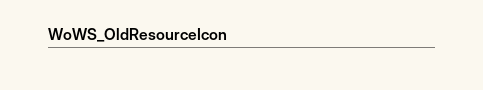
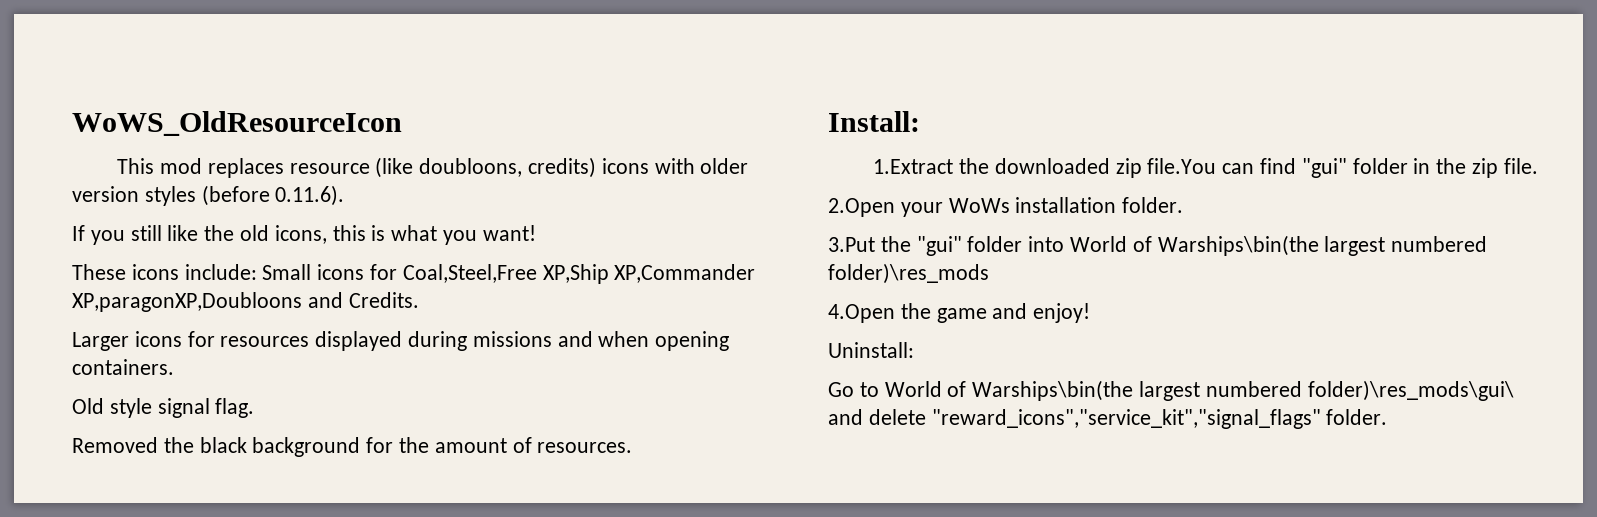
+ This mod replaces resource (like doubloons, credits) icons with older version styles (before 0.11.6).
+ If you still like the old icons, this is what you want!
+ These icons include: Small icons for Coal,Steel,Free XP,Ship XP,Commander XP,paragonXP,Doubloons and Credits.
+ Larger icons for resources displayed during missions and when opening containers.
+ Old style signal flag.
+ Removed the black background for the amount of resources.
+ Install:
+ 1.Extract the downloaded zip file.You can find "gui" folder in the zip file.
+ 2.Open your WoWs installation folder.
+ 3.Put the "gui" folder into World of Warships\bin(the largest numbered folder)\res_mods
+ 4.Open the game and enjoy!
+ Uninstall:
+ Go to World of Warships\bin(the largest numbered folder)\res_mods\gui\ and delete "reward_icons","service_kit","signal_flags" folder.

